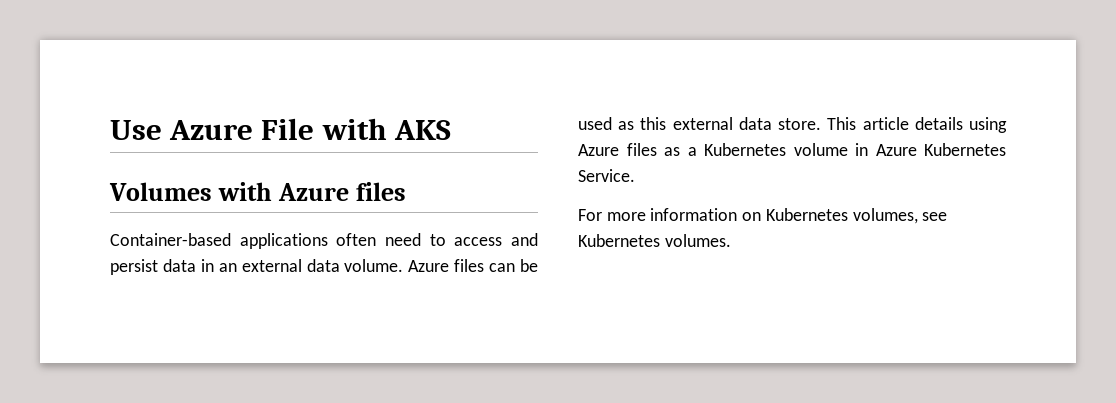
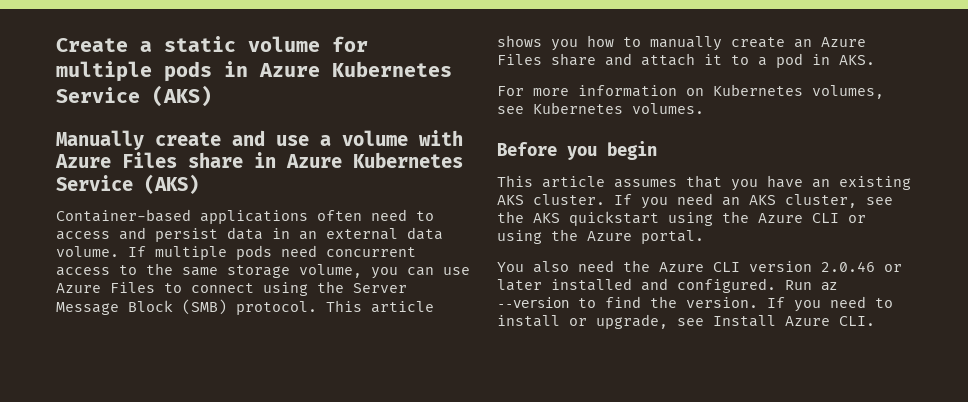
- Use Azure File with AKS
- Volumes with Azure files
+ Create a static volume for multiple pods in Azure Kubernetes Service (AKS)
+ Manually create and use a volume with Azure Files share in Azure Kubernetes Service (AKS)
- Azure files can be used as this external data store. This article details using Azure files as a Kubernetes volume in Azure Kubernetes Service.
+ If multiple pods need concurrent access to the same storage volume, you can use Azure Files to connect using the Server Message Block (SMB) protocol. This article shows you how to manually create an Azure Files share and attach it to a pod in AKS.
+ Before you begin
+ This article assumes that you have an existing AKS cluster. If you need an AKS cluster, see the AKS quickstart using the Azure CLI or using the Azure portal.
+ You also need the Azure CLI version 2.0.46 or later installed and configured. Run az --version to find the version. If you need to install or upgrade, see Install Azure CLI.

